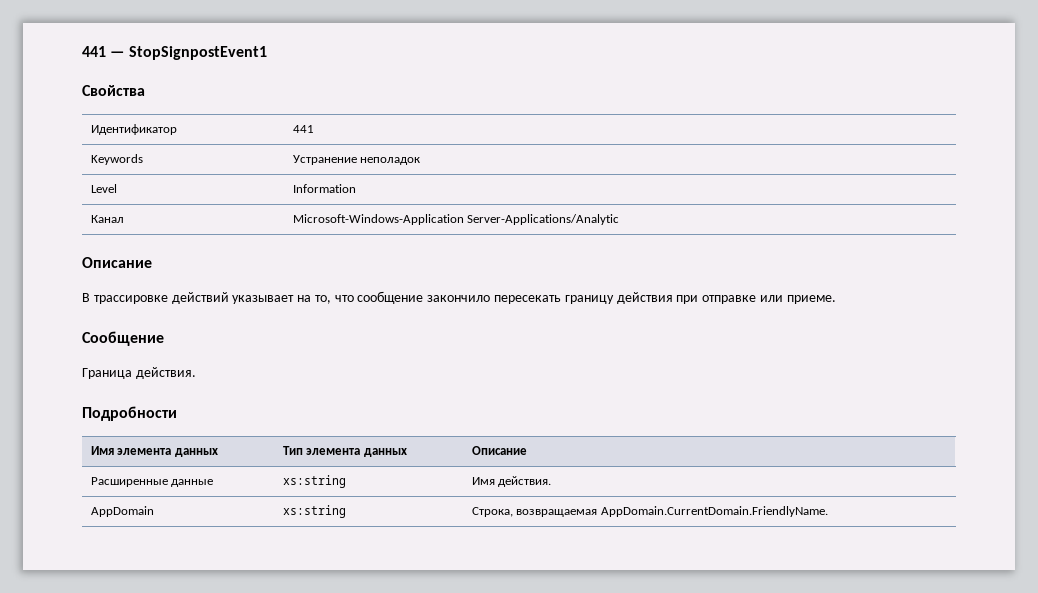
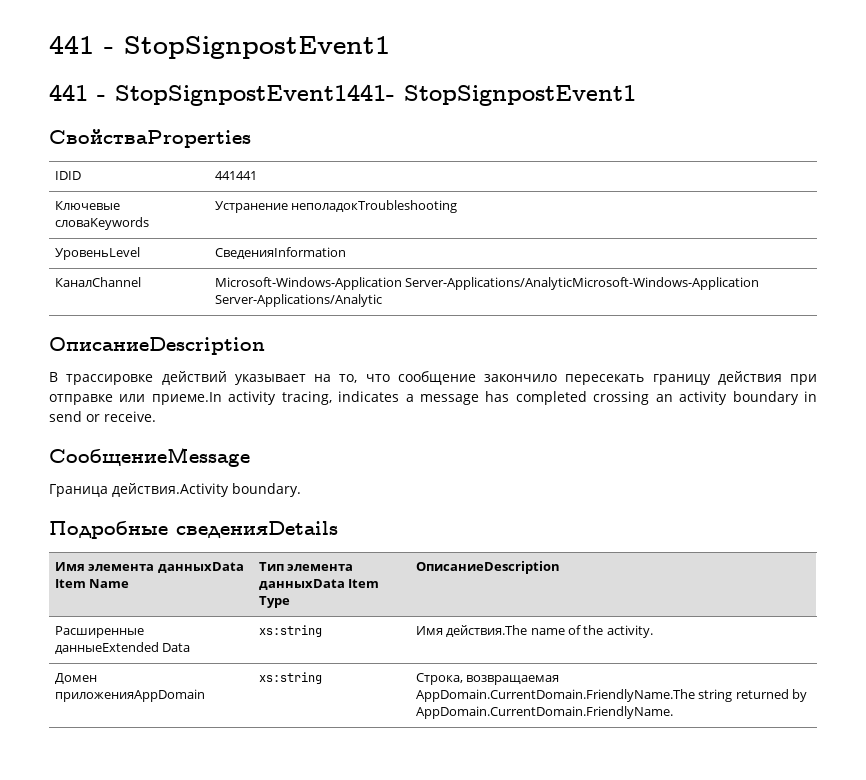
- 441 — StopSignpostEvent1
- Свойства
- Идентификатор | 441
- Keywords | Устранение неполадок
- Level | Information
- Канал | Microsoft-Windows-Application Server-Applications/Analytic
- Описание
+ 441 - StopSignpostEvent1
+ 441 - StopSignpostEvent1441- StopSignpostEvent1
+ СвойстваProperties
+ IDID | 441441
+ Ключевые словаKeywords | Устранение неполадокTroubleshooting
+ УровеньLevel | СведенияInformation
+ КаналChannel | Microsoft-Windows-Application Server-Applications/AnalyticMicrosoft-Windows-Application Server-Applications/Analytic
+ ОписаниеDescription
- В трассировке действий указывает на то, что сообщение закончило пересекать границу действия при отправке или приеме.
- Сообщение
- Граница действия.
- Подробности
+ В трассировке действий указывает на то, что сообщение закончило пересекать границу действия при отправке или приеме.In activity tracing, indicates a message has completed crossing an activity boundary in send or receive.
+ СообщениеMessage
+ Граница действия.Activity boundary.
+ Подробные сведенияDetails
- Имя элемента данных | Тип элемента данных | Описание
+ Имя элемента данныхData Item Name | Тип элемента данныхData Item Type | ОписаниеDescription
- Расширенные данные | xs:string | Имя действия.
- AppDomain | xs:string | Строка, возвращаемая AppDomain.CurrentDomain.FriendlyName.
+ Расширенные данныеExtended Data | xs:string | Имя действия.The name of the activity.
+ Домен приложенияAppDomain | xs:string | Строка, возвращаемая AppDomain.CurrentDomain.FriendlyName.The string returned by AppDomain.CurrentDomain.FriendlyName.

